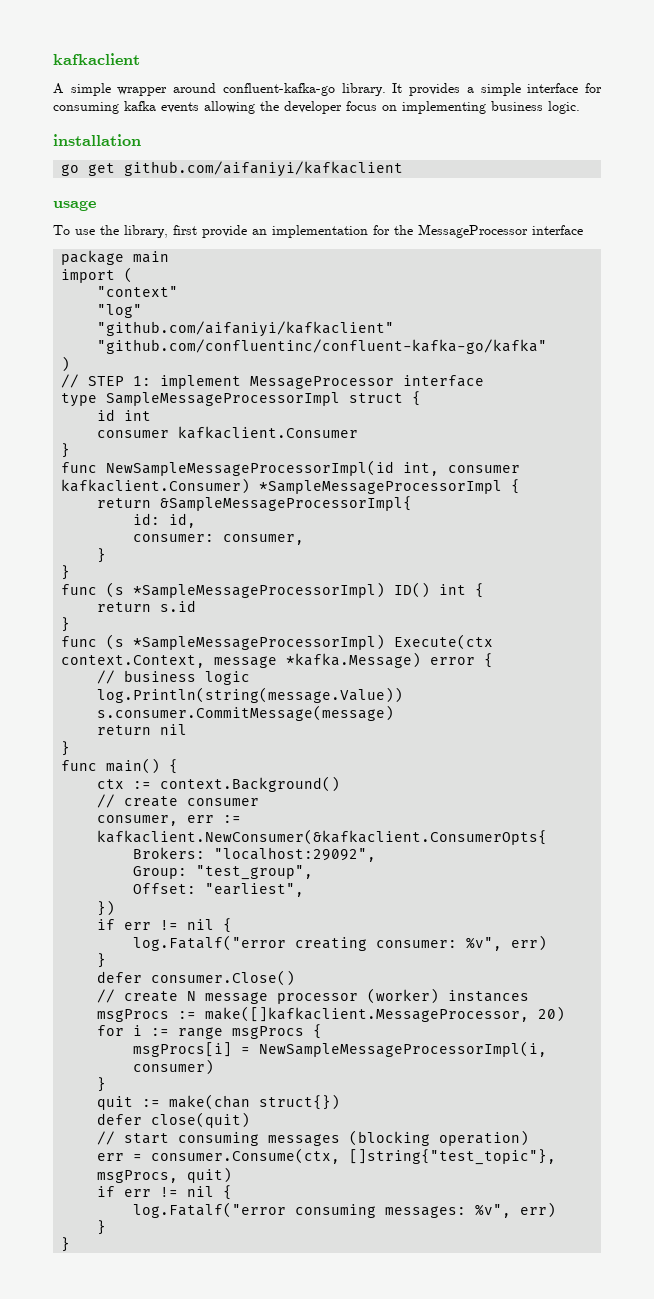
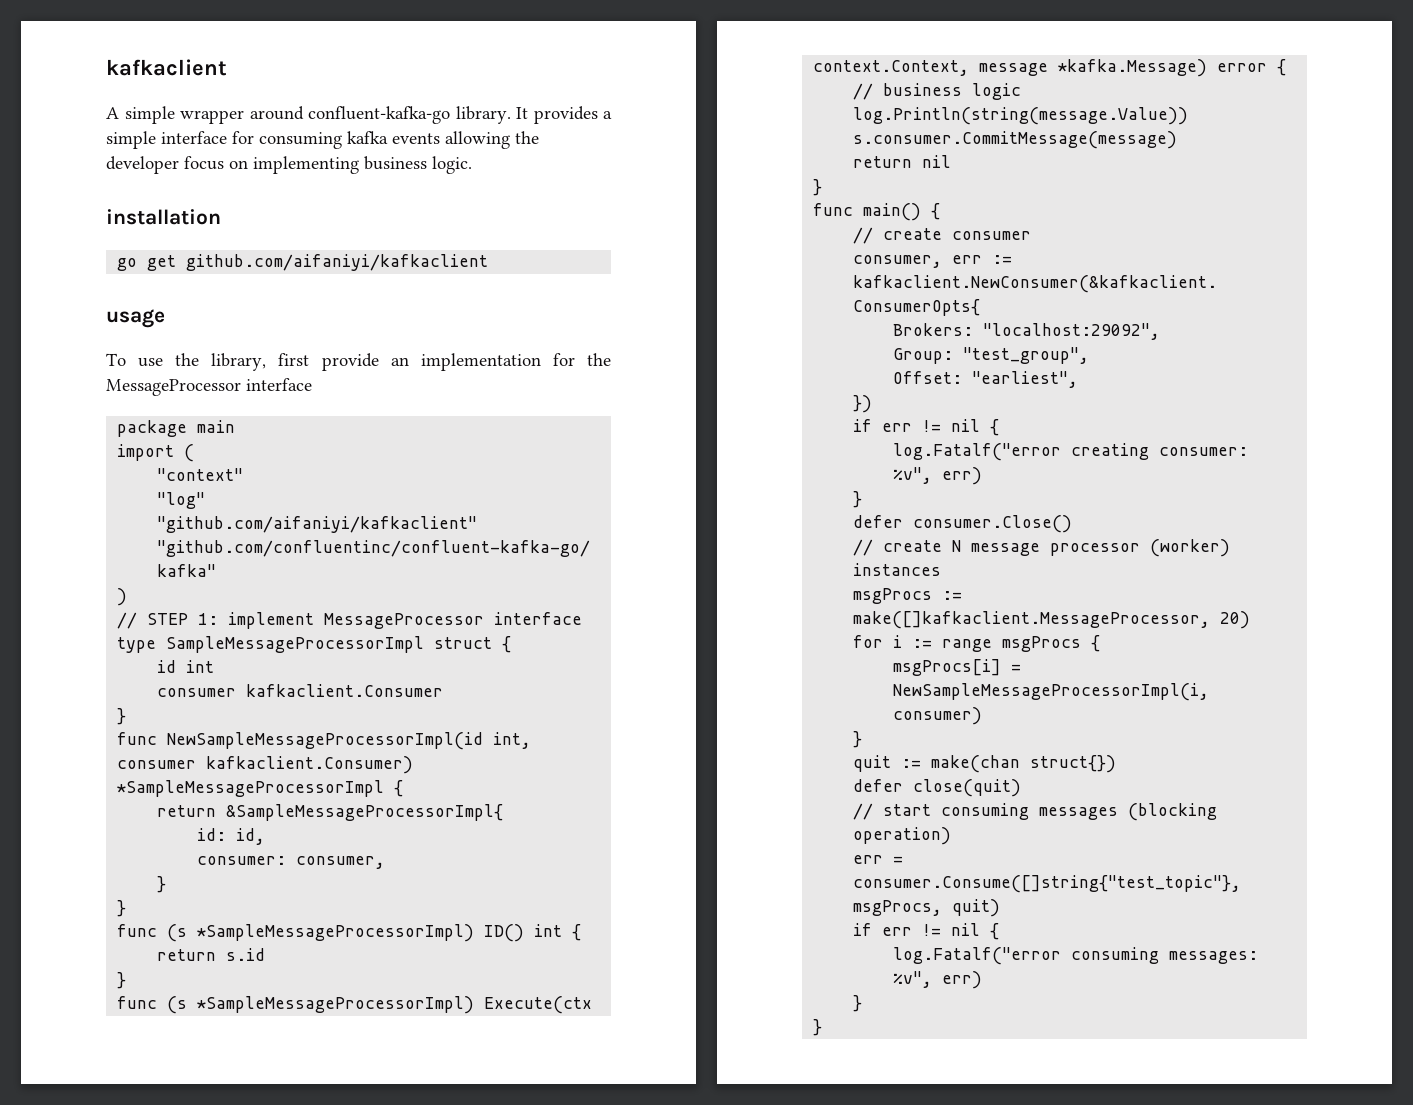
- ctx := context.Background()
- err = consumer.Consume(ctx, []string{"test_topic"}, msgProcs, quit)
+ err = consumer.Consume([]string{"test_topic"}, msgProcs, quit)

